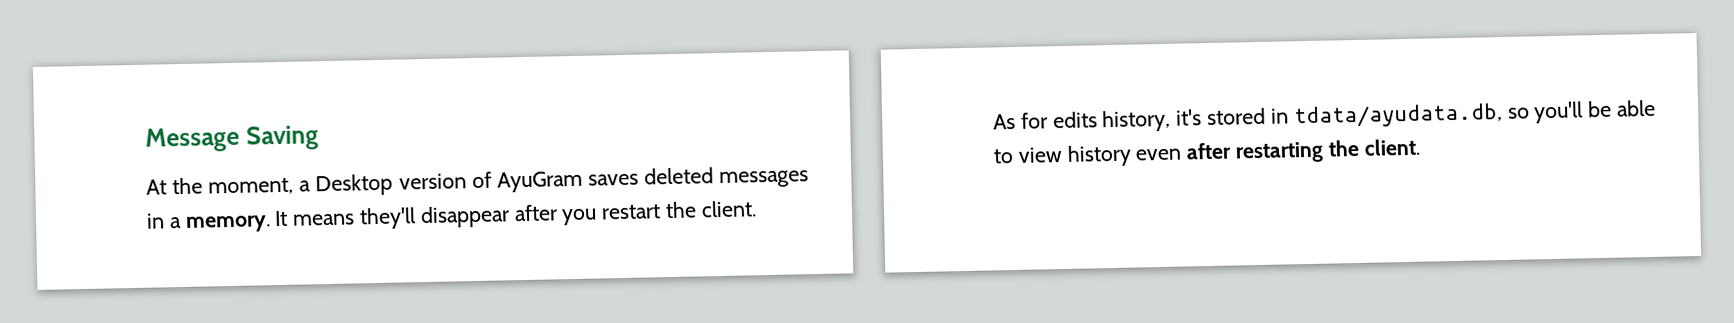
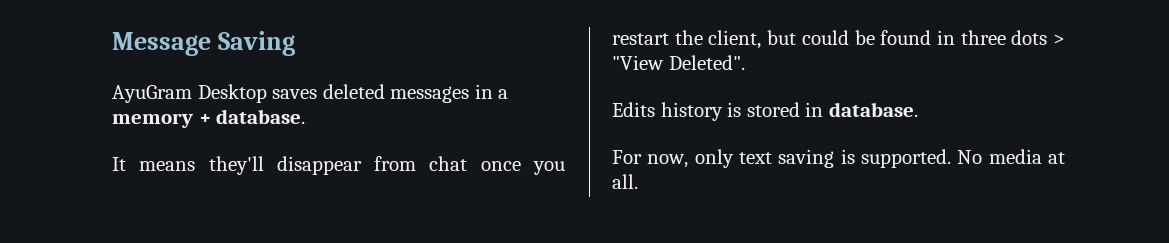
- At the moment, a Desktop version of AyuGram saves deleted messages in a memory. It means they'll disappear after you restart the client.
- As for edits history, it's stored in tdata/ayudata.db, so you'll be able to view history even after restarting the client.
+ AyuGram Desktop saves deleted messages in a memory + database.
+ It means they'll disappear from chat once you restart the client, but could be found in three dots > "View Deleted".
+ Edits history is stored in database.
+ For now, only text saving is supported. No media at all.

